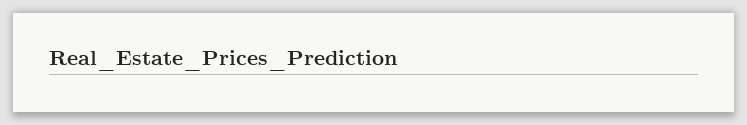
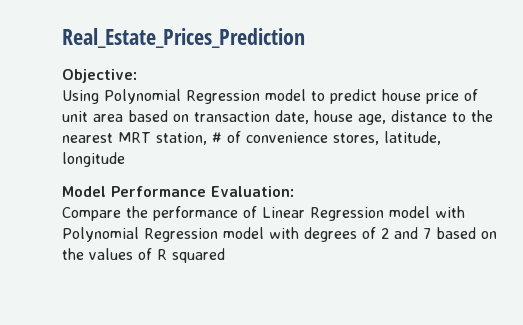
+ Objective:
+ Using Polynomial Regression model to predict house price of unit area based on transaction date, house age, distance to the nearest MRT station, # of convenience stores, latitude, longitude
+ Model Performance Evaluation:
+ Compare the performance of Linear Regression model with Polynomial Regression model with degrees of 2 and 7 based on the values of R squared

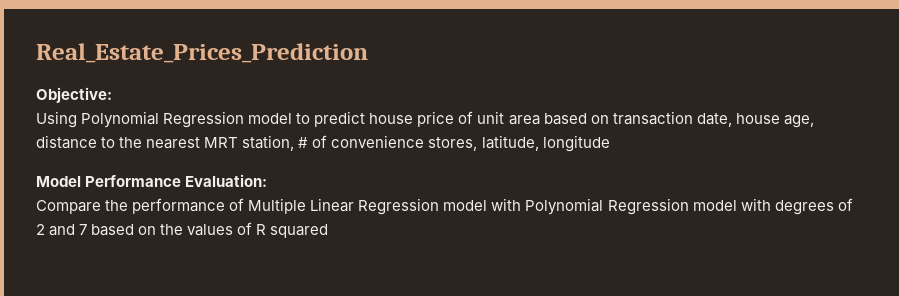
- Compare the performance of Linear Regression model with Polynomial Regression model with degrees of 2 and 7 based on the values of R squared
+ Compare the performance of Multiple Linear Regression model with Polynomial Regression model with degrees of 2 and 7 based on the values of R squared

